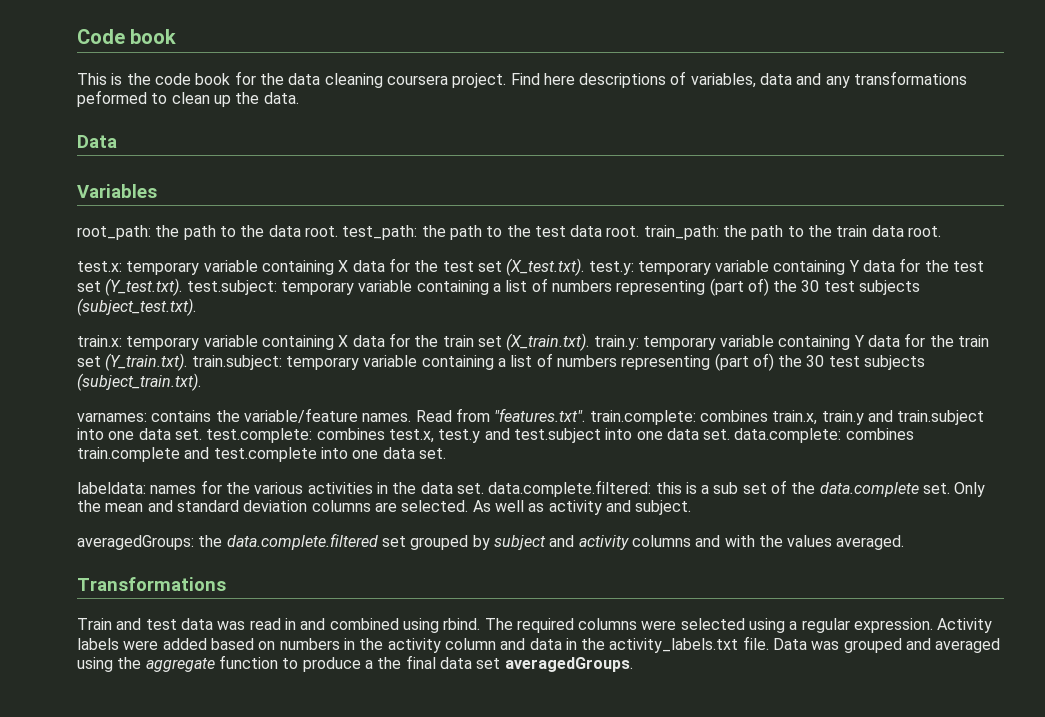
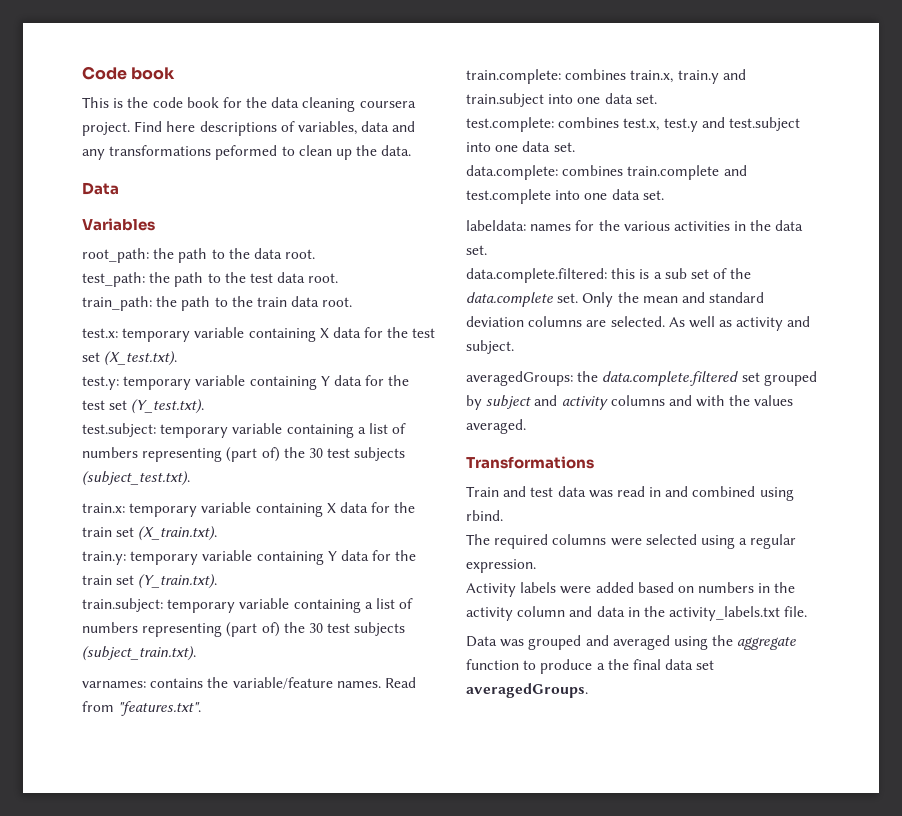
- root_path: the path to the data root. test_path: the path to the test data root. train_path: the path to the train data root.
+ root_path: the path to the data root.
+ test_path: the path to the test data root.
+ train_path: the path to the train data root.
- test.x: temporary variable containing X data for the test set (X_test.txt). test.y: temporary variable containing Y data for the test set (Y_test.txt). test.subject: temporary variable containing a list of numbers representing (part of) the 30 test subjects (subject_test.txt).
+ test.x: temporary variable containing X data for the test set (X_test.txt).
+ test.y: temporary variable containing Y data for the test set (Y_test.txt).
+ test.subject: temporary variable containing a list of numbers representing (part of) the 30 test subjects (subject_test.txt).
- train.x: temporary variable containing X data for the train set (X_train.txt). train.y: temporary variable containing Y data for the train set (Y_train.txt). train.subject: temporary variable containing a list of numbers representing (part of) the 30 test subjects (subject_train.txt).
+ train.x: temporary variable containing X data for the train set (X_train.txt).
+ train.y: temporary variable containing Y data for the train set (Y_train.txt).
+ train.subject: temporary variable containing a list of numbers representing (part of) the 30 test subjects (subject_train.txt).
- Read from "features.txt". train.complete: combines train.x, train.y and train.subject into one data set. test.complete: combines test.x, test.y and test.subject into one data set. data.complete: combines train.complete and test.complete into one data set.
+ Read from "features.txt".
+ train.complete: combines train.x, train.y and train.subject into one data set.
+ test.complete: combines test.x, test.y and test.subject into one data set.
+ data.complete: combines train.complete and test.complete into one data set.
- labeldata: names for the various activities in the data set. data.complete.filtered: this is a sub set of the data.complete set.
+ labeldata: names for the various activities in the data set.
+ data.complete.filtered: this is a sub set of the data.complete set.
- Train and test data was read in and combined using rbind. The required columns were selected using a regular expression. Activity labels were added based on numbers in the activity column and data in the activity_labels.txt file. Data was grouped and averaged using the aggregate function to produce a the final data set averagedGroups.
+ Train and test data was read in and combined using rbind.
+ The required columns were selected using a regular expression.
+ Activity labels were added based on numbers in the activity column and data in the activity_labels.txt file.
+ Data was grouped and averaged using the aggregate function to produce a the final data set averagedGroups.

